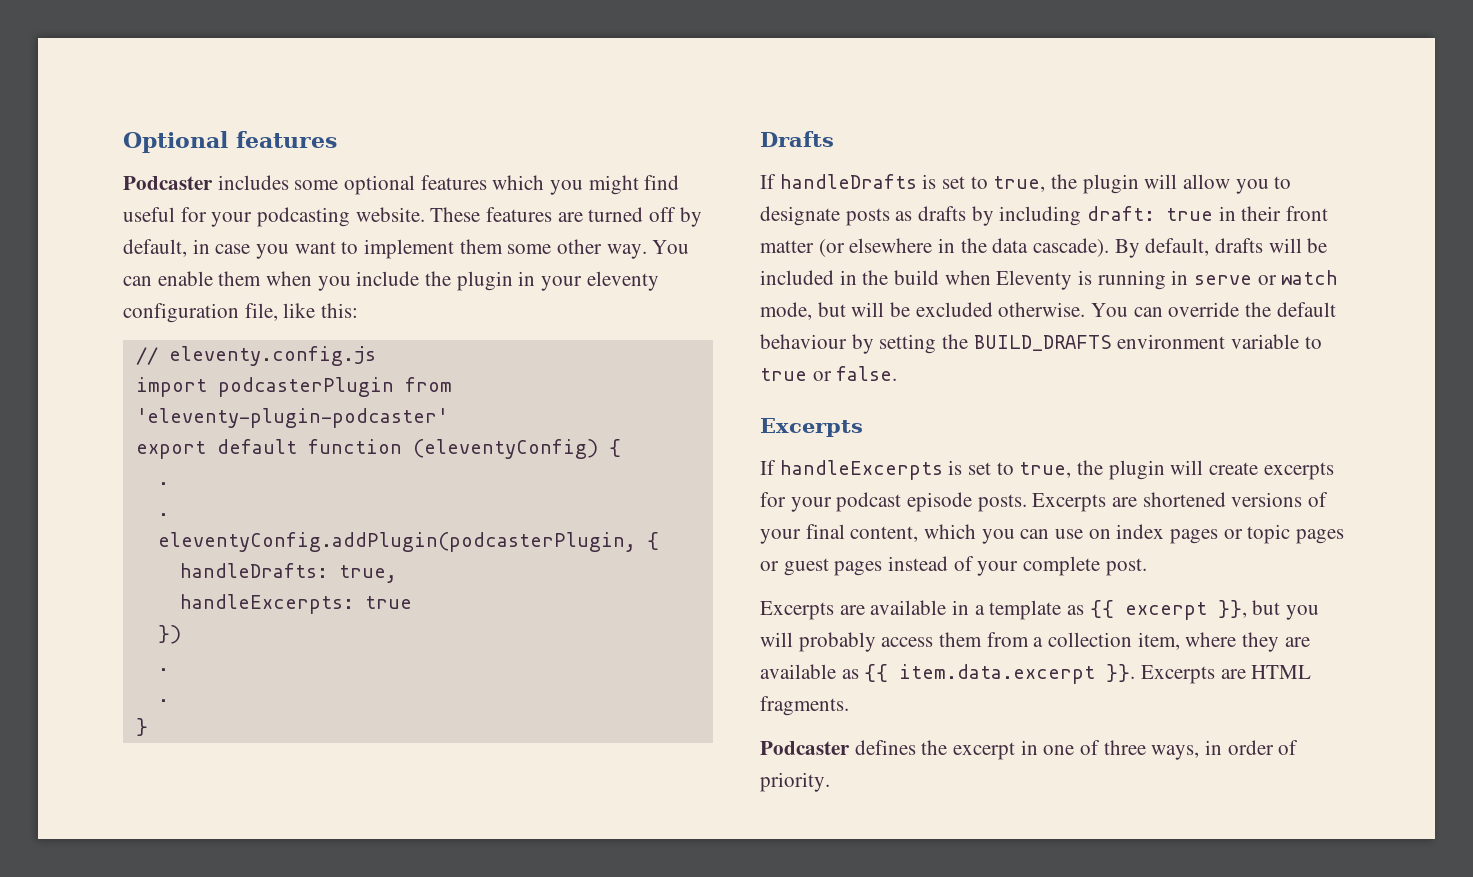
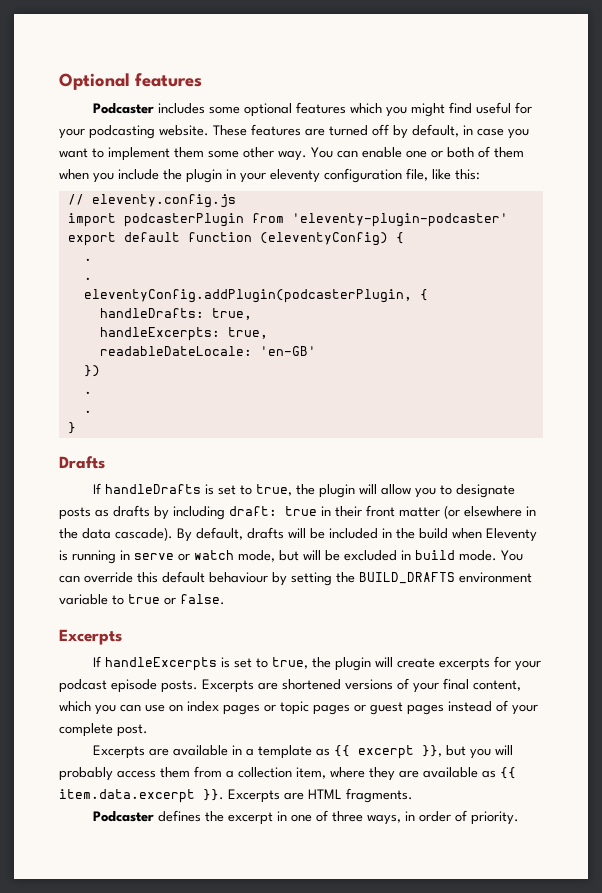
- You can enable them when you include the plugin in your eleventy configuration file, like this:
+ You can enable one or both of them when you include the plugin in your eleventy configuration file, like this:
- handleExcerpts: true
+ handleExcerpts: true,
+ readableDateLocale: 'en-GB'
- By default, drafts will be included in the build when Eleventy is running in serve or watch mode, but will be excluded otherwise.
+ By default, drafts will be included in the build when Eleventy is running in serve or watch mode, but will be excluded in build mode.
- You can override the default behaviour by setting the BUILD_DRAFTS environment variable to true or false.
+ You can override this default behaviour by setting the BUILD_DRAFTS environment variable to true or false.

